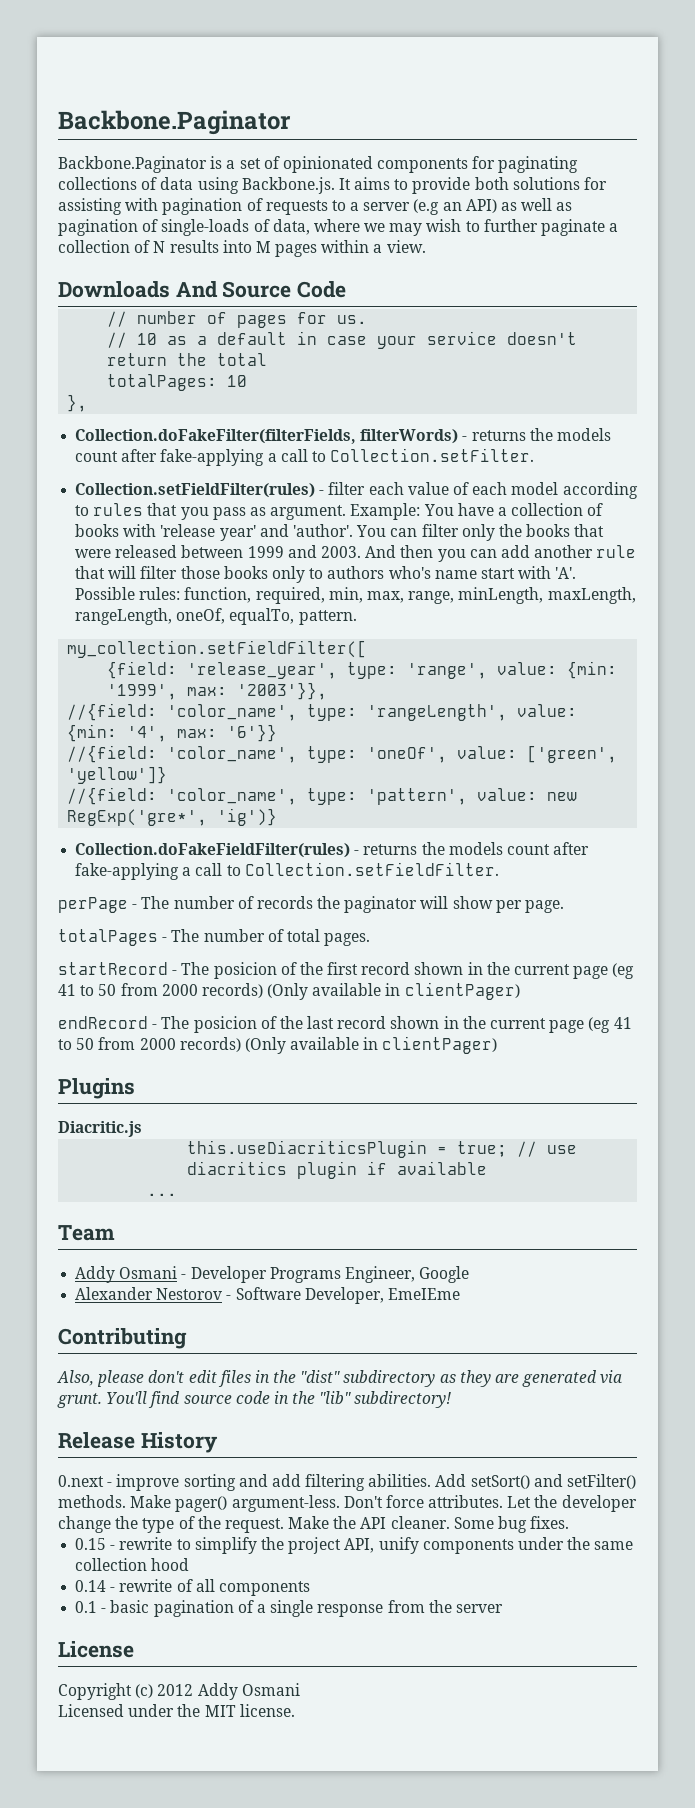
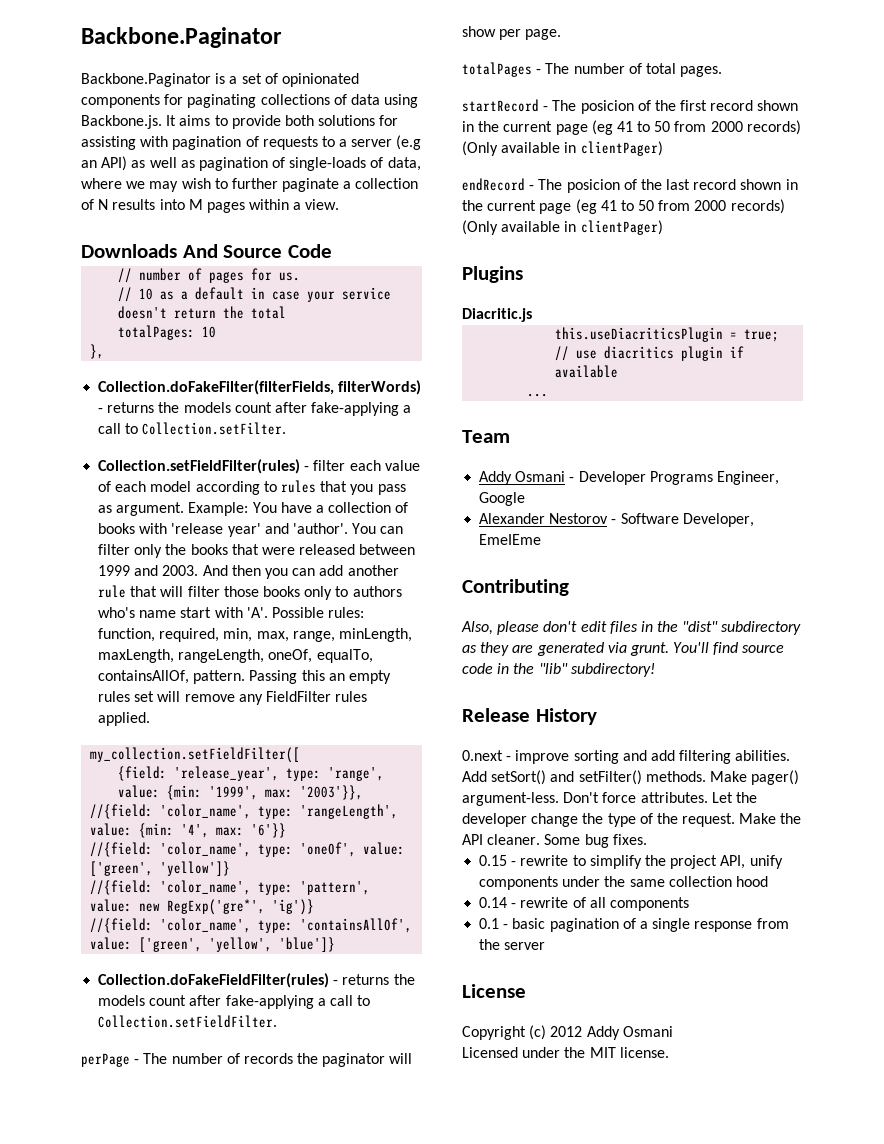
- And then you can add another rule that will filter those books only to authors who's name start with 'A'. Possible rules: function, required, min, max, range, minLength, maxLength, rangeLength, oneOf, equalTo, pattern.
+ And then you can add another rule that will filter those books only to authors who's name start with 'A'. Possible rules: function, required, min, max, range, minLength, maxLength, rangeLength, oneOf, equalTo, containsAllOf, pattern. Passing this an empty rules set will remove any FieldFilter rules applied.
+ //{field: 'color_name', type: 'containsAllOf', value: ['green', 'yellow', 'blue']}

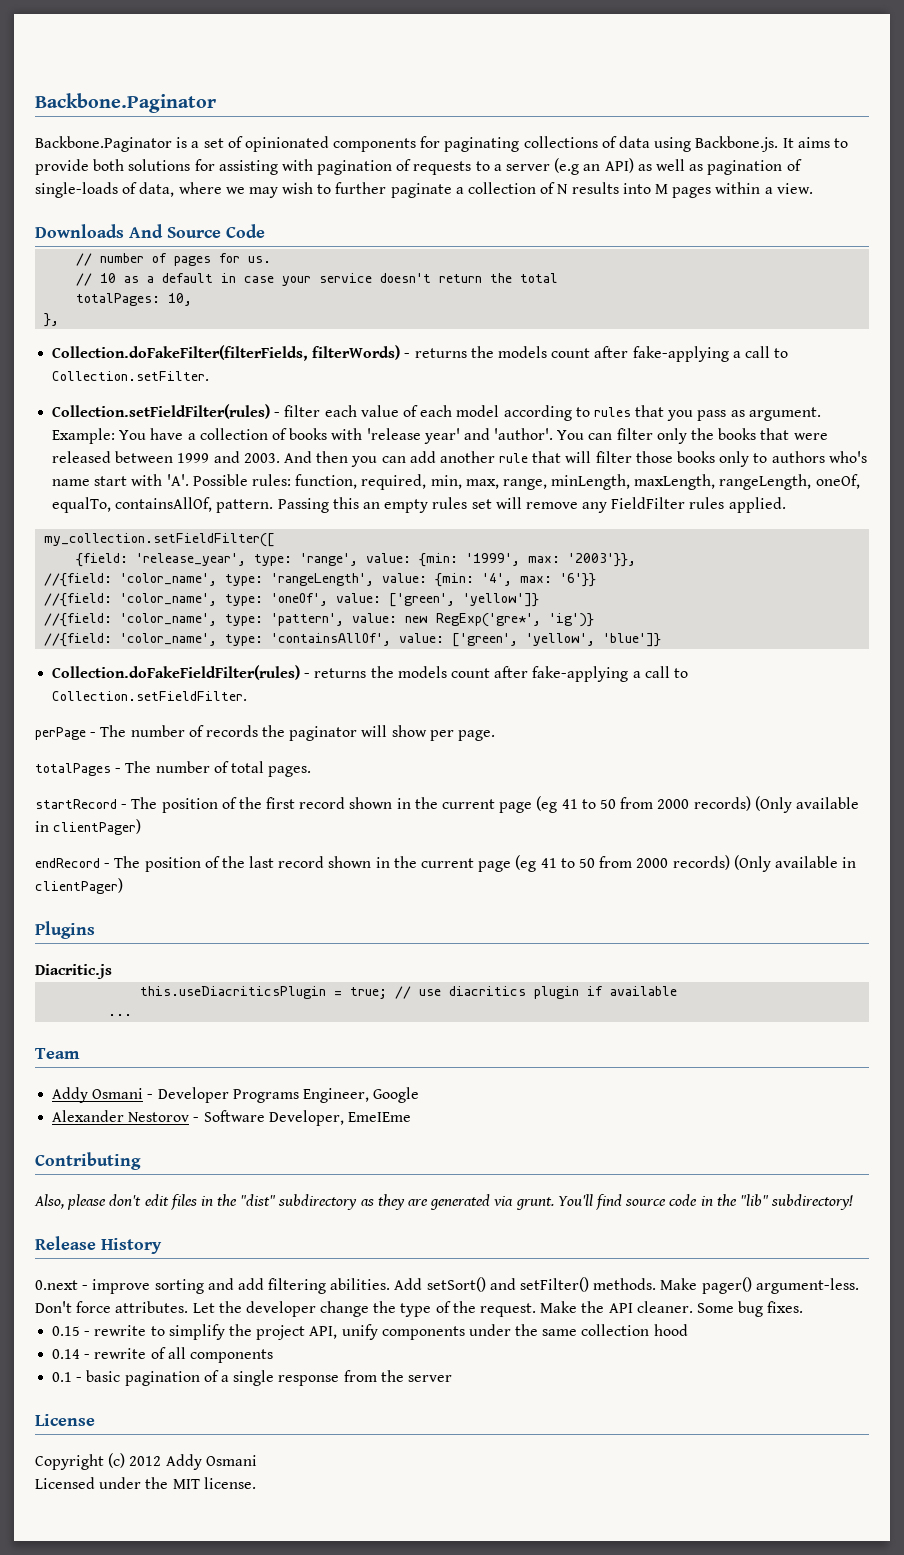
- totalPages: 10
+ totalPages: 10,
- startRecord - The posicion of the first record shown in the current page (eg 41 to 50 from 2000 records) (Only available in clientPager)
+ startRecord - The position of the first record shown in the current page (eg 41 to 50 from 2000 records) (Only available in clientPager)
- endRecord - The posicion of the last record shown in the current page (eg 41 to 50 from 2000 records) (Only available in clientPager)
+ endRecord - The position of the last record shown in the current page (eg 41 to 50 from 2000 records) (Only available in clientPager)

